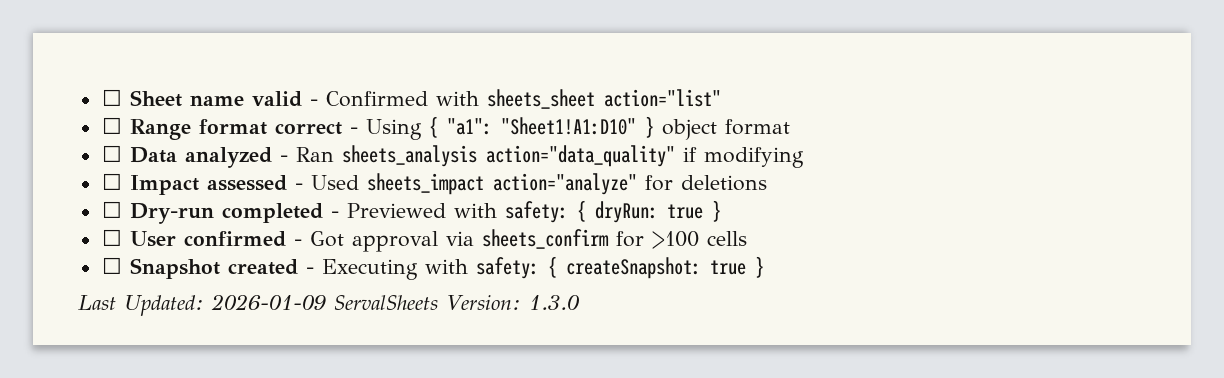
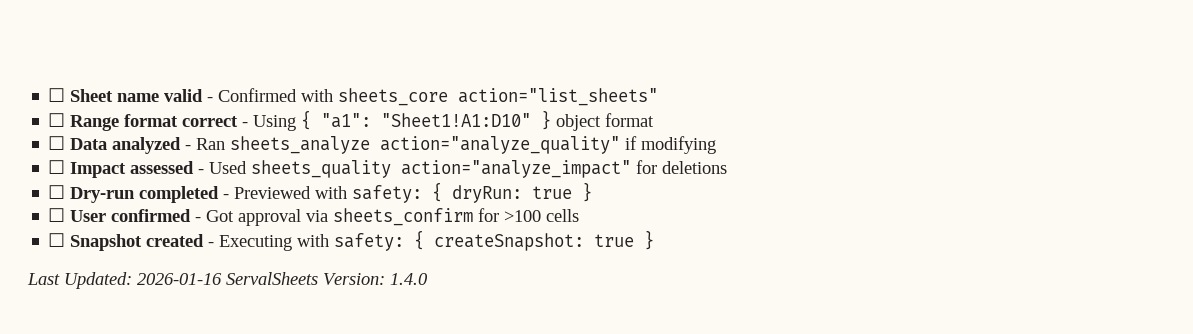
- ☐ Sheet name valid - Confirmed with sheets_sheet action="list"
+ ☐ Sheet name valid - Confirmed with sheets_core action="list_sheets"
- ☐ Data analyzed - Ran sheets_analysis action="data_quality" if modifying
+ ☐ Data analyzed - Ran sheets_analyze action="analyze_quality" if modifying
- ☐ Impact assessed - Used sheets_impact action="analyze" for deletions
+ ☐ Impact assessed - Used sheets_quality action="analyze_impact" for deletions
- Last Updated: 2026-01-09 ServalSheets Version: 1.3.0
+ Last Updated: 2026-01-16 ServalSheets Version: 1.4.0

